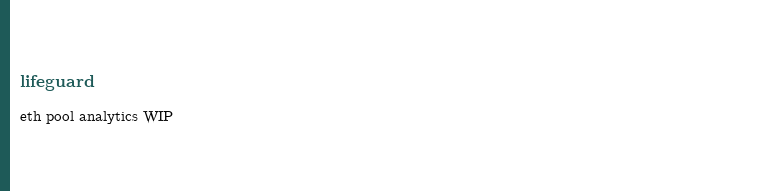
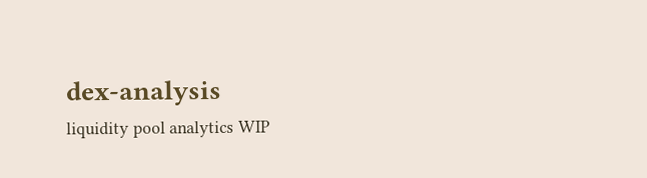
- lifeguard
- eth pool analytics WIP
+ dex-analysis
+ liquidity pool analytics WIP

